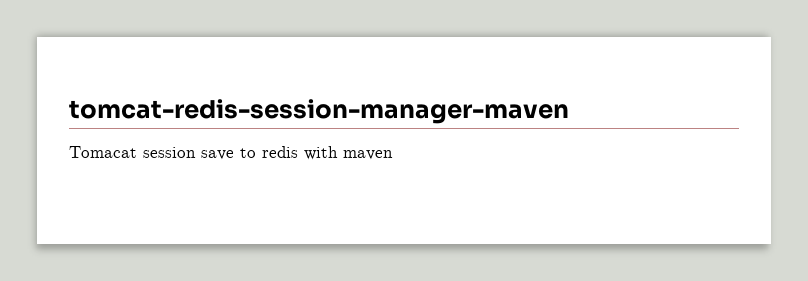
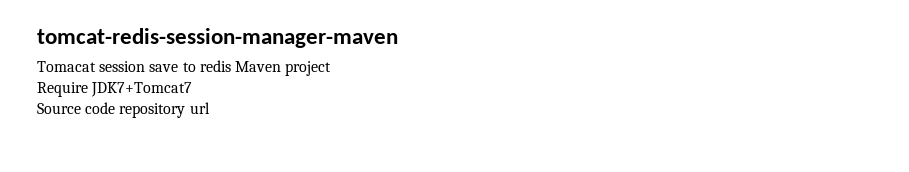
- Tomacat session save to redis with maven
+ Tomacat session save to redis Maven project
+ Require JDK7+Tomcat7
+ Source code repository url

